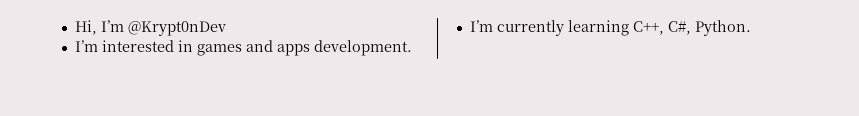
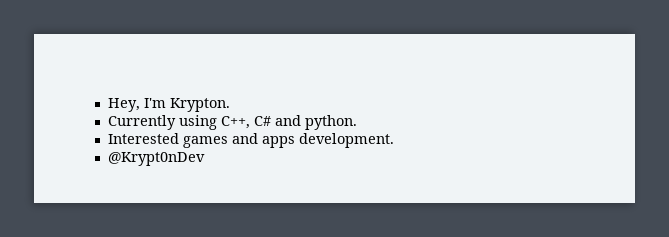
- Hi, I’m @Krypt0nDev
- I’m interested in games and apps development.
- I’m currently learning C++, C#, Python.
+ Hey, I'm Krypton.
+ Currently using C++, C# and python.
+ Interested games and apps development.
+ @Krypt0nDev

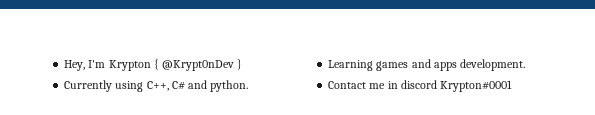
- Hey, I'm Krypton.
+ Hey, I'm Krypton { @Krypt0nDev }
- Interested games and apps development.
+ Learning games and apps development.
- @Krypt0nDev
+ Contact me in discord Krypton#0001

